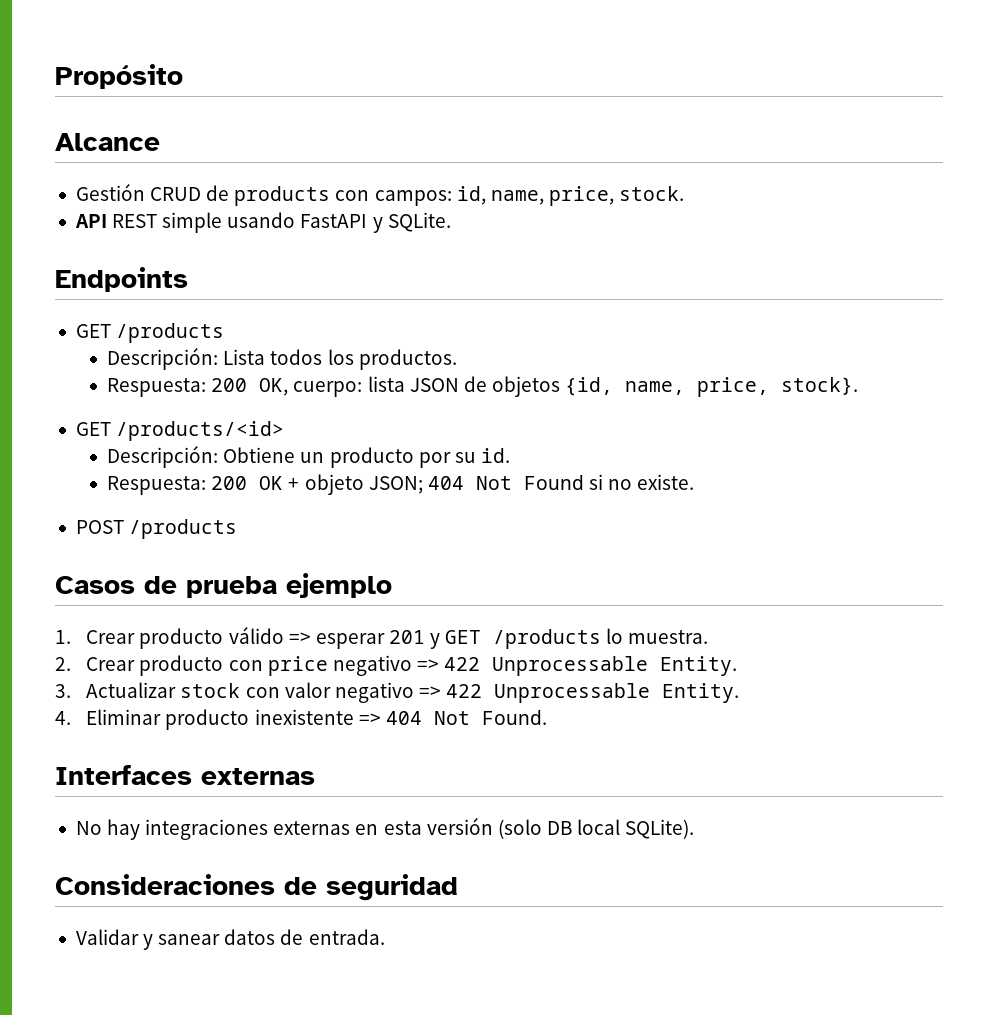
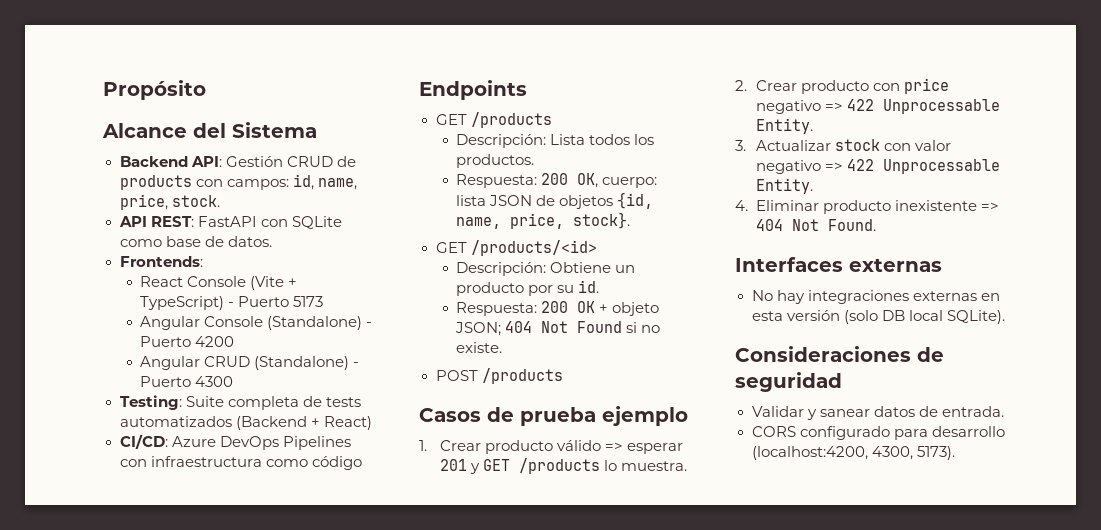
- Alcance
- Gestión CRUD de products con campos: id, name, price, stock.
+ Alcance del Sistema
+ Backend API: Gestión CRUD de products con campos: id, name, price, stock.
- API REST simple usando FastAPI y SQLite.
+ API REST: FastAPI con SQLite como base de datos.
+ Frontends:
+ React Console (Vite + TypeScript) - Puerto 5173
+ Angular Console (Standalone) - Puerto 4200
+ Angular CRUD (Standalone) - Puerto 4300
+ Testing: Suite completa de tests automatizados (Backend + React)
+ CI/CD: Azure DevOps Pipelines con infraestructura como código
+ CORS configurado para desarrollo (localhost:4200, 4300, 5173).

